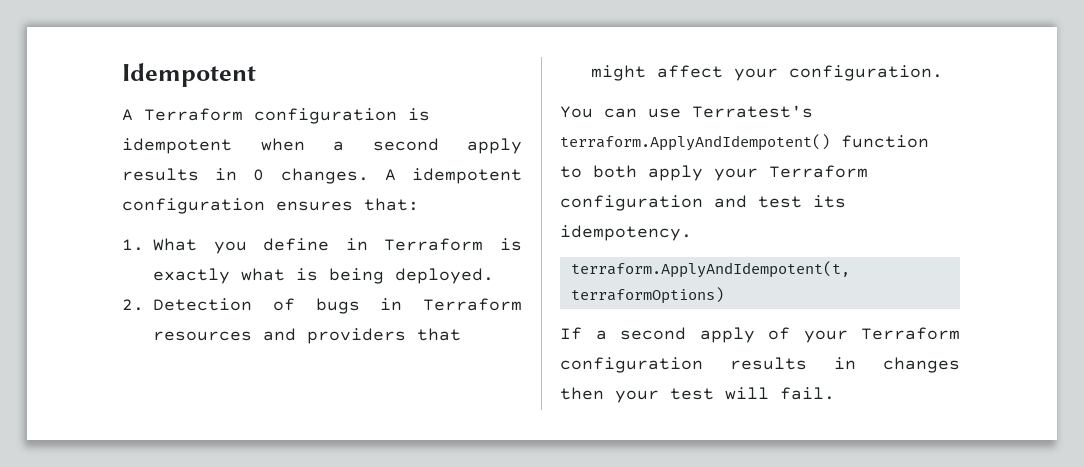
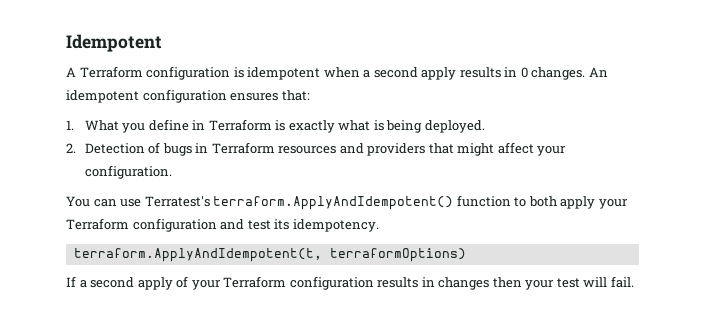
- A idempotent configuration ensures that:
+ An idempotent configuration ensures that:

